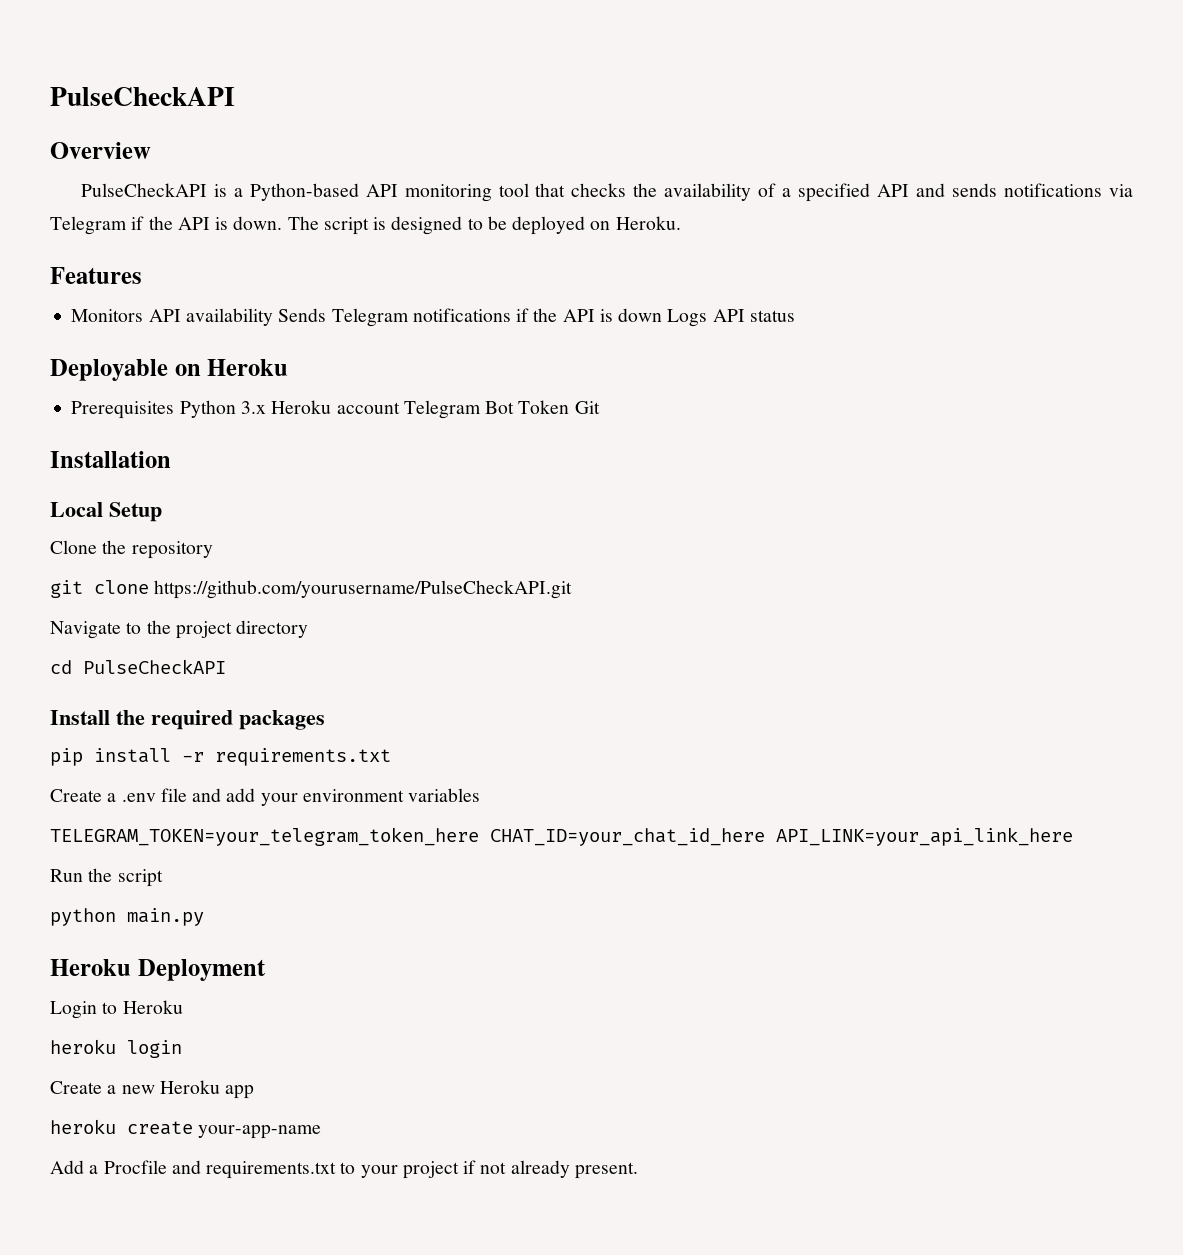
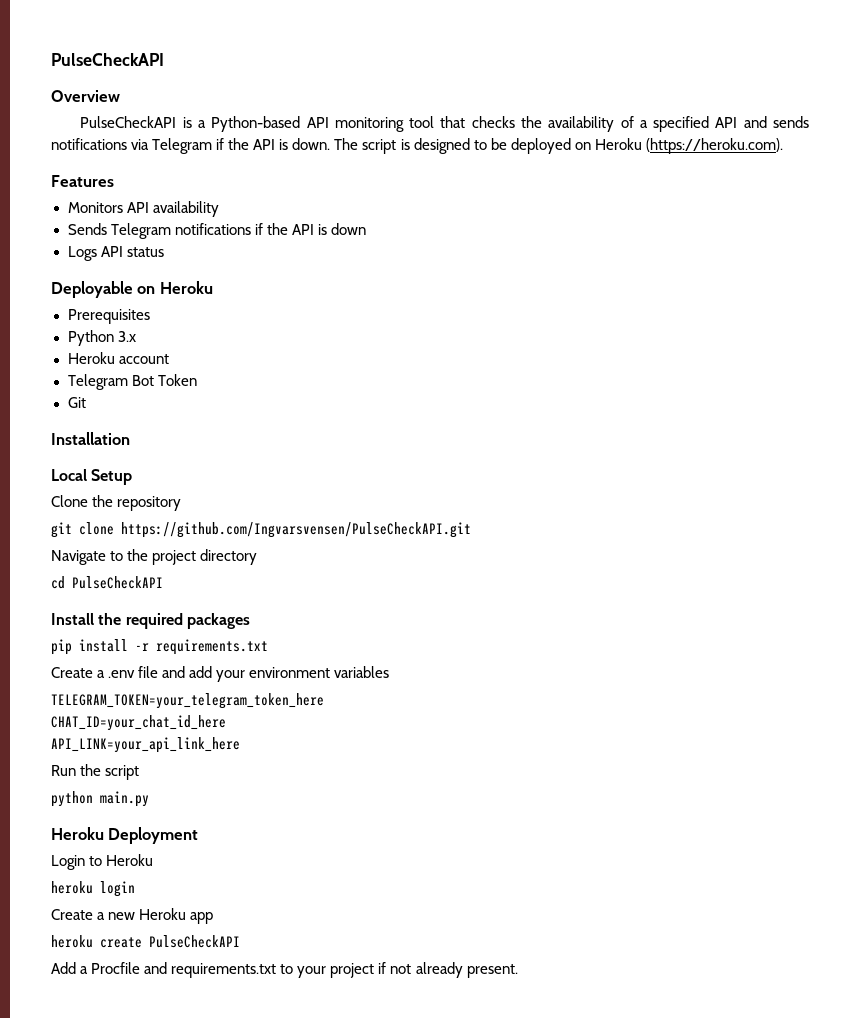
- The script is designed to be deployed on Heroku.
+ The script is designed to be deployed on Heroku (https://heroku.com).
- Monitors API availability Sends Telegram notifications if the API is down Logs API status
+ Monitors API availability
+ Sends Telegram notifications if the API is down
+ Logs API status
- Prerequisites Python 3.x Heroku account Telegram Bot Token Git
+ Prerequisites
+ Python 3.x
+ Heroku account
+ Telegram Bot Token
+ Git
- git clone https://github.com/yourusername/PulseCheckAPI.git
+ git clone https://github.com/Ingvarsvensen/PulseCheckAPI.git
- TELEGRAM_TOKEN=your_telegram_token_here CHAT_ID=your_chat_id_here API_LINK=your_api_link_here
+ TELEGRAM_TOKEN=your_telegram_token_here
+ CHAT_ID=your_chat_id_here
+ API_LINK=your_api_link_here
- heroku create your-app-name
+ heroku create PulseCheckAPI

